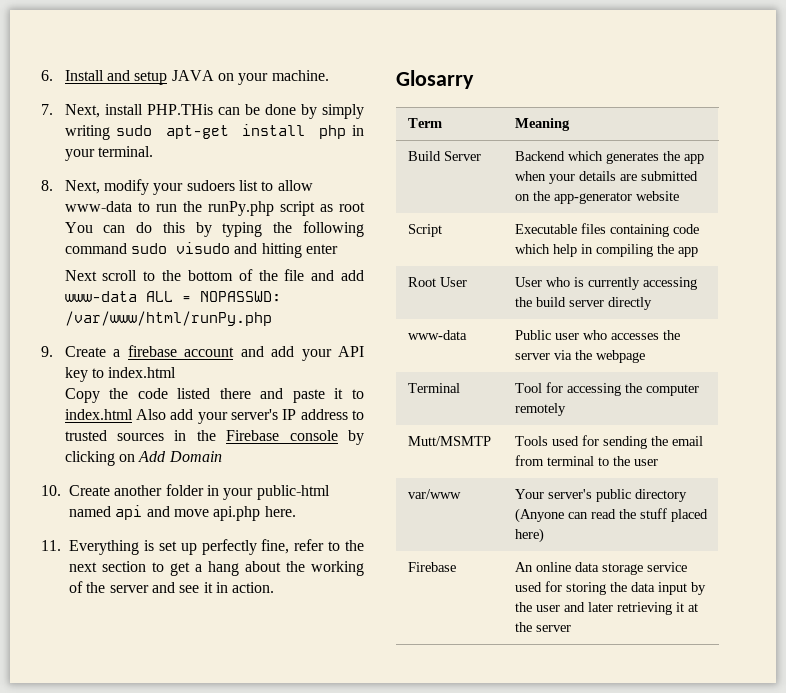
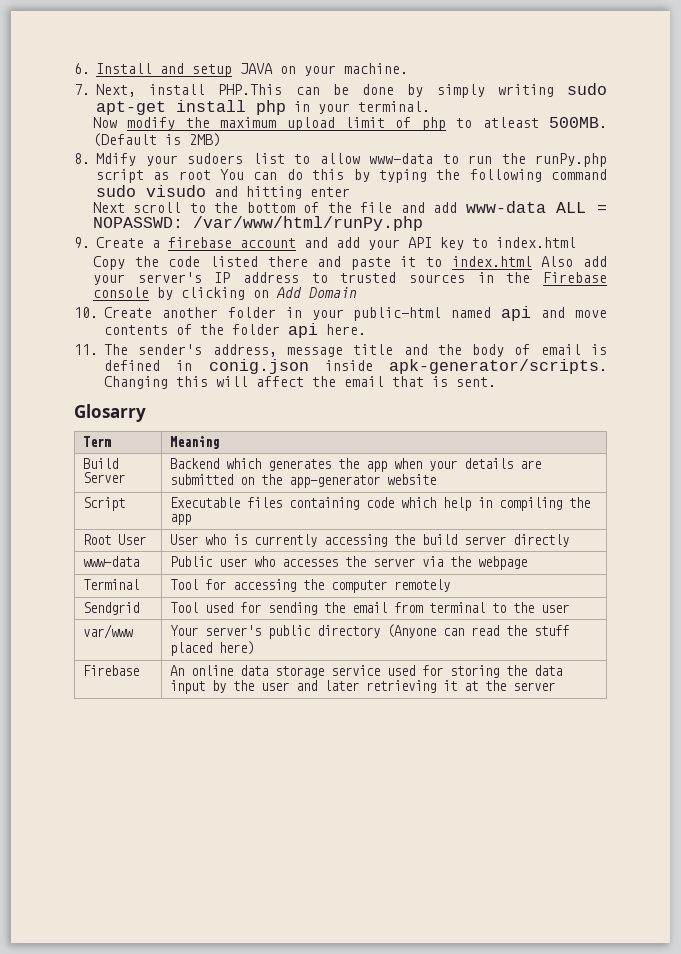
- 7. Next, install PHP.THis can be done by simply writing sudo apt-get install php in your terminal.
+ 7. Next, install PHP.This can be done by simply writing sudo apt-get install php in your terminal.
+ Now modify the maximum upload limit of php to atleast 500MB. (Default is 2MB)
- 8. Next, modify your sudoers list to allow www-data to run the runPy.php script as root You can do this by typing the following command sudo visudo and hitting enter
+ 8. Mdify your sudoers list to allow www-data to run the runPy.php script as root You can do this by typing the following command sudo visudo and hitting enter
- 10. Create another folder in your public-html named api and move api.php here.
- 11. Everything is set up perfectly fine, refer to the next section to get a hang about the working of the server and see it in action.
+ 10. Create another folder in your public-html named api and move contents of the folder api here.
+ 11. The sender's address, message title and the body of email is defined in conig.json inside apk-generator/scripts. Changing this will affect the email that is sent.
- Mutt/MSMTP | Tools used for sending the email from terminal to the user
+ Sendgrid | Tool used for sending the email from terminal to the user

